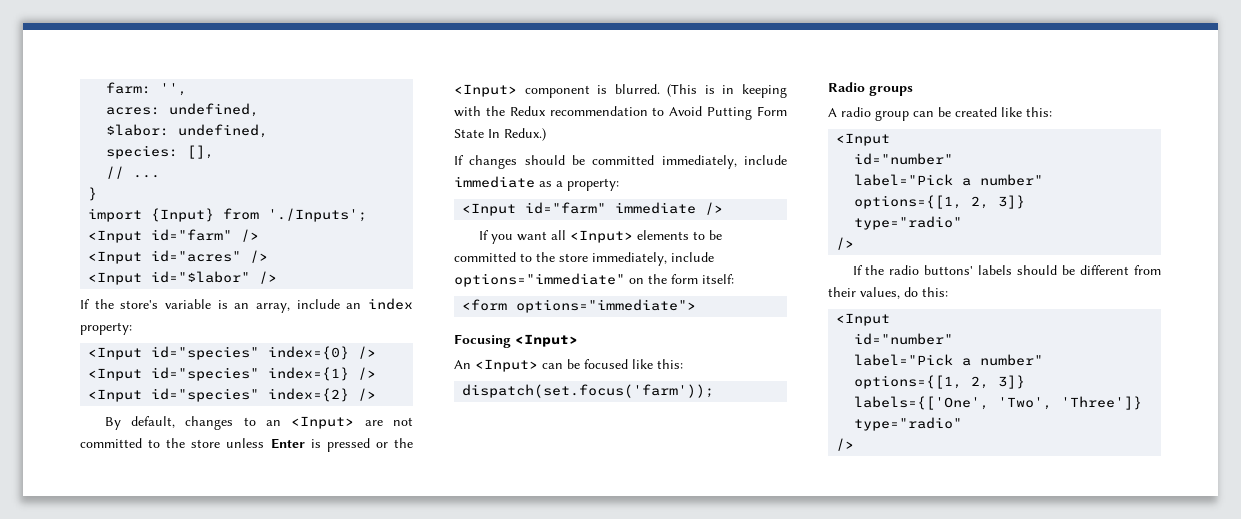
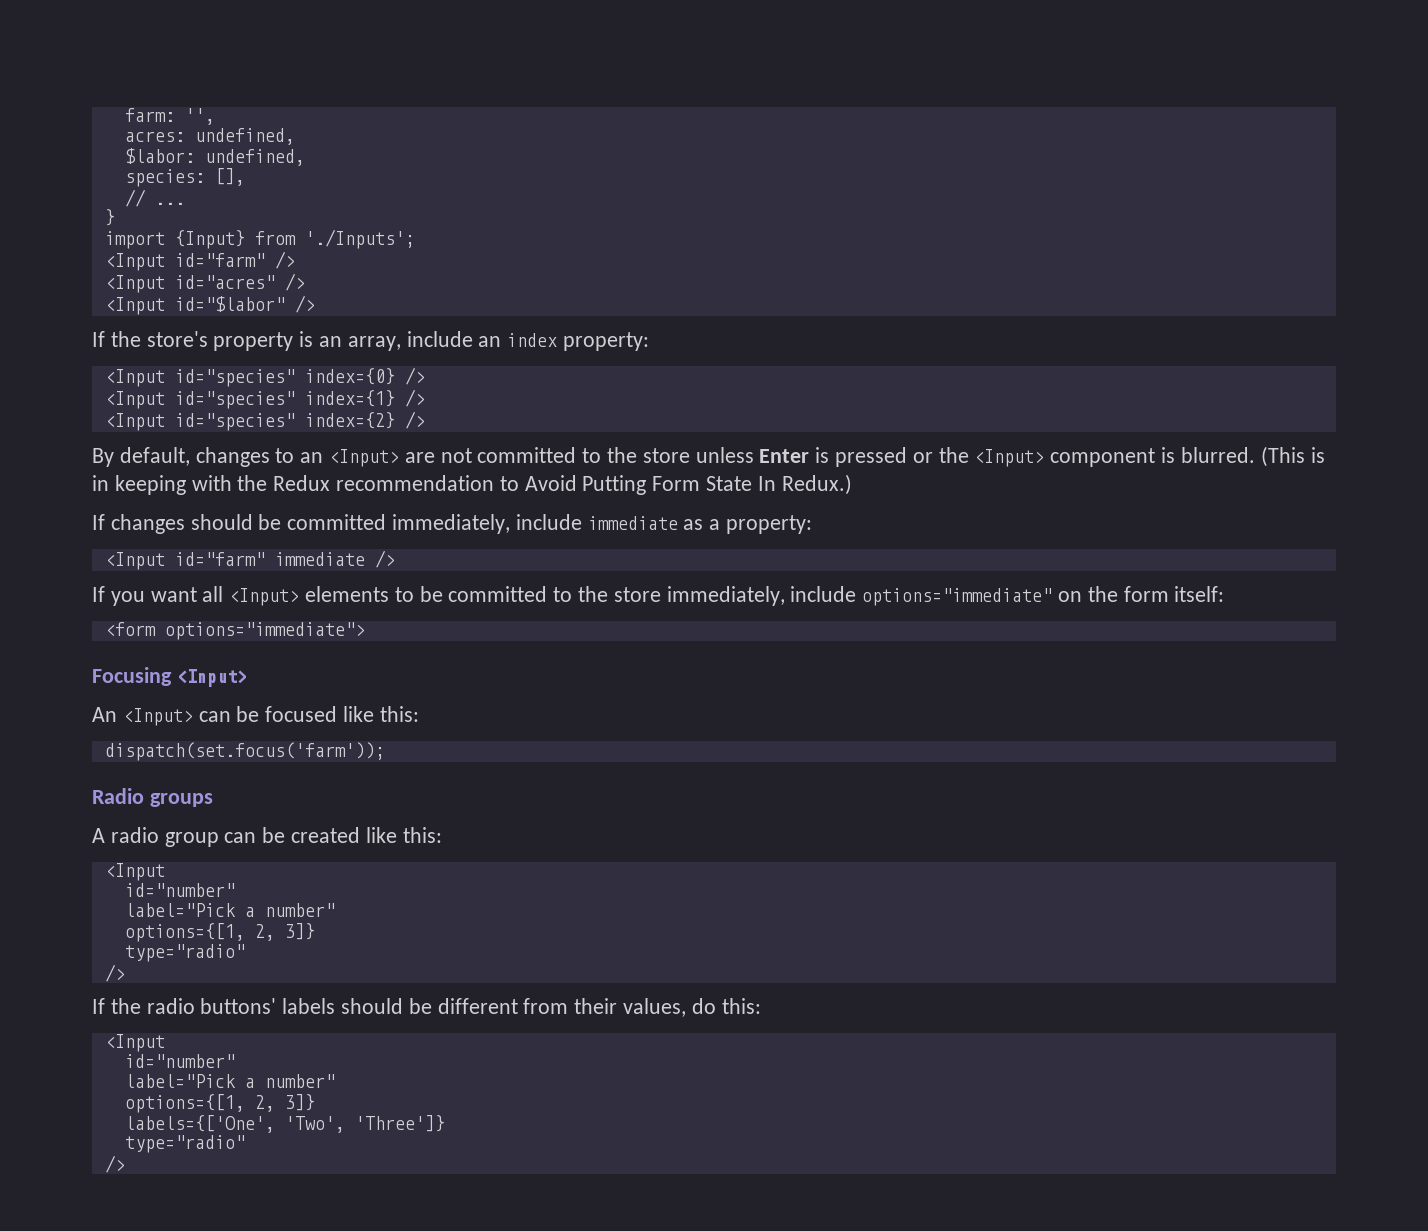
- If the store's variable is an array, include an index property:
+ If the store's property is an array, include an index property:

